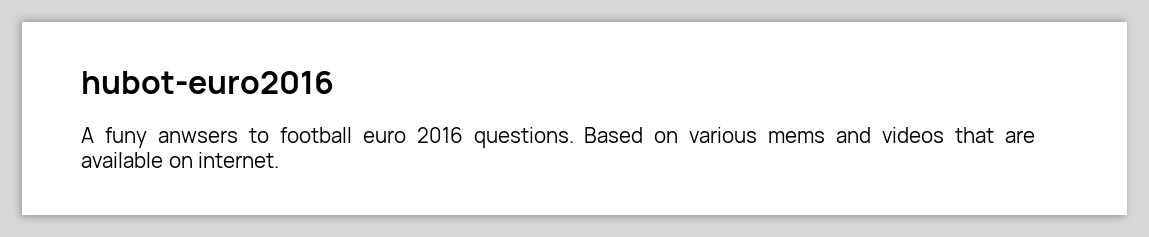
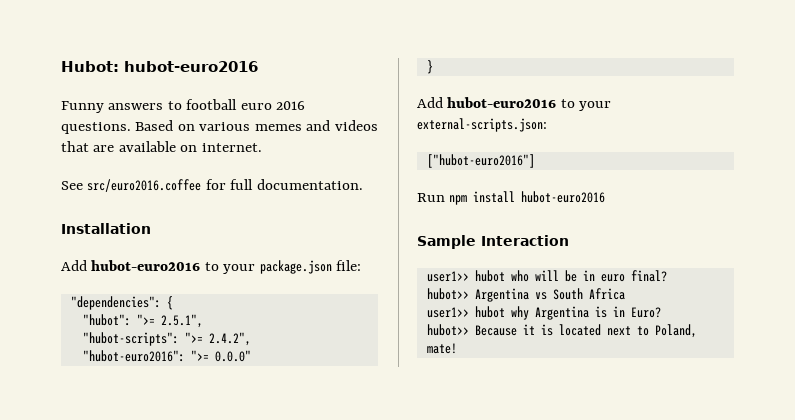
- hubot-euro2016
- A funy anwsers to football euro 2016 questions.
+ Hubot: hubot-euro2016
+ Funny answers to football euro 2016 questions.
- Based on various mems and videos that are available on internet.
+ Based on various memes and videos that are available on internet.
+ See src/euro2016.coffee for full documentation.
+ Installation
+ Add hubot-euro2016 to your package.json file:
+ "dependencies": {
+ "hubot": ">= 2.5.1",
+ "hubot-scripts": ">= 2.4.2",
+ "hubot-euro2016": ">= 0.0.0"
+ }
+ Add hubot-euro2016 to your external-scripts.json:
+ ["hubot-euro2016"]
+ Run npm install hubot-euro2016
+ Sample Interaction
+ user1>> hubot who will be in euro final?
+ hubot>> Argentina vs South Africa
+ user1>> hubot why Argentina is in Euro?
+ hubot>> Because it is located next to Poland, mate!

